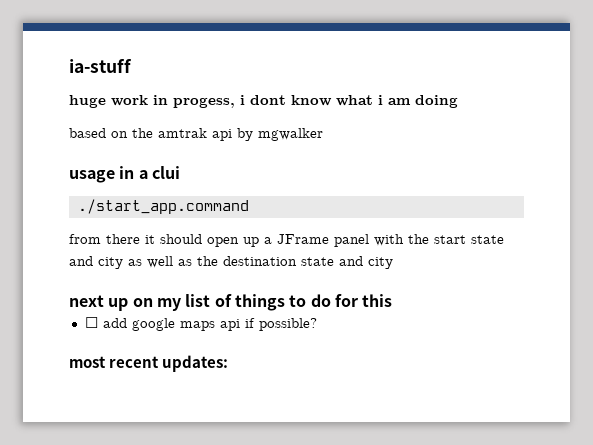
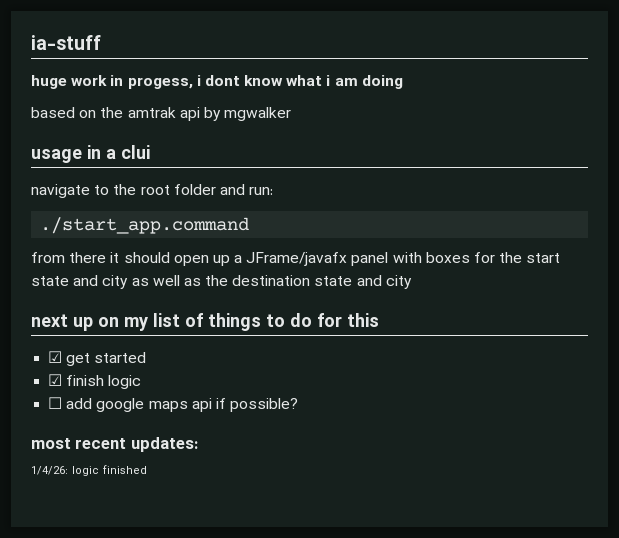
+ navigate to the root folder and run:
- from there it should open up a JFrame panel with the start state and city as well as the destination state and city
+ from there it should open up a JFrame/javafx panel with boxes for the start state and city as well as the destination state and city
+ ☑ get started
+ ☑ finish logic
+ 1/4/26: logic finished

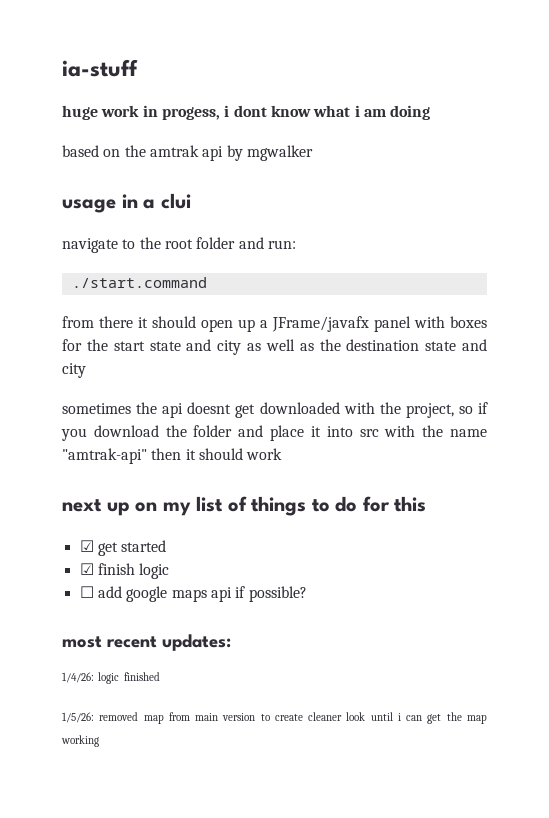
- ./start_app.command
+ ./start.command
+ sometimes the api doesnt get downloaded with the project, so if you download the folder and place it into src with the name "amtrak-api" then it should work
+ 1/5/26: removed map from main version to create cleaner look until i can get the map working

